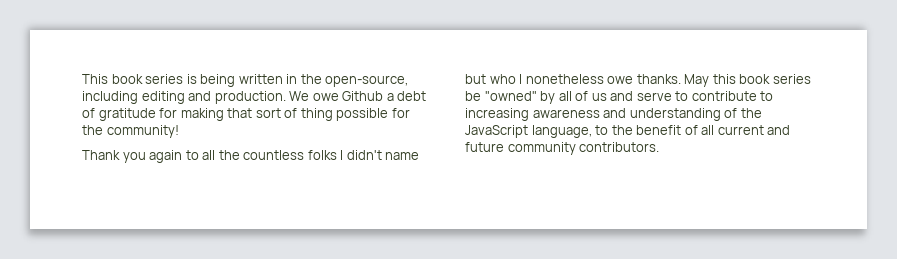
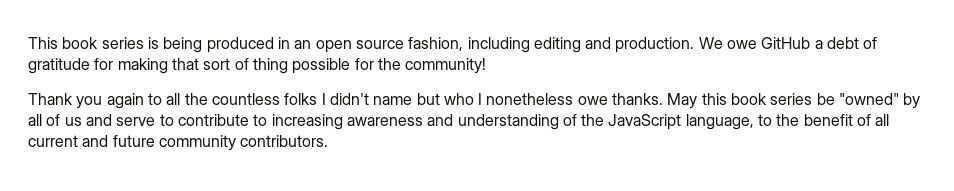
- This book series is being written in the open-source, including editing and production.
+ This book series is being produced in an open source fashion, including editing and production.
- We owe Github a debt of gratitude for making that sort of thing possible for the community!
+ We owe GitHub a debt of gratitude for making that sort of thing possible for the community!

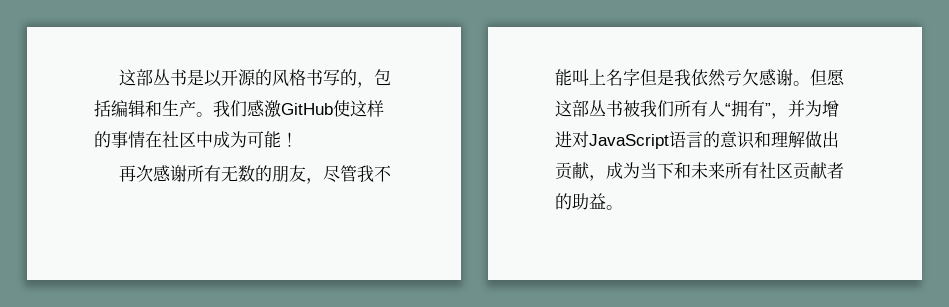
- This book series is being produced in an open source fashion, including editing and production. We owe GitHub a debt of gratitude for making that sort of thing possible for the community!
- Thank you again to all the countless folks I didn't name but who I nonetheless owe thanks. May this book series be "owned" by all of us and serve to contribute to increasing awareness and understanding of the JavaScript language, to the benefit of all current and future community contributors.
+ 这部丛书是以开源的风格书写的，包括编辑和生产。我们感激GitHub使这样的事情在社区中成为可能！
+ 再次感谢所有无数的朋友，尽管我不能叫上名字但是我依然亏欠感谢。但愿这部丛书被我们所有人“拥有”，并为增进对JavaScript语言的意识和理解做出贡献，成为当下和未来所有社区贡献者的助益。

